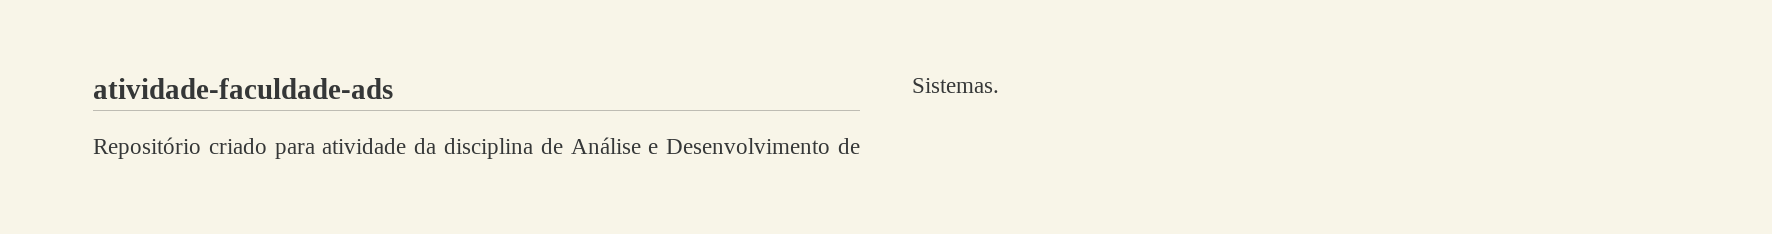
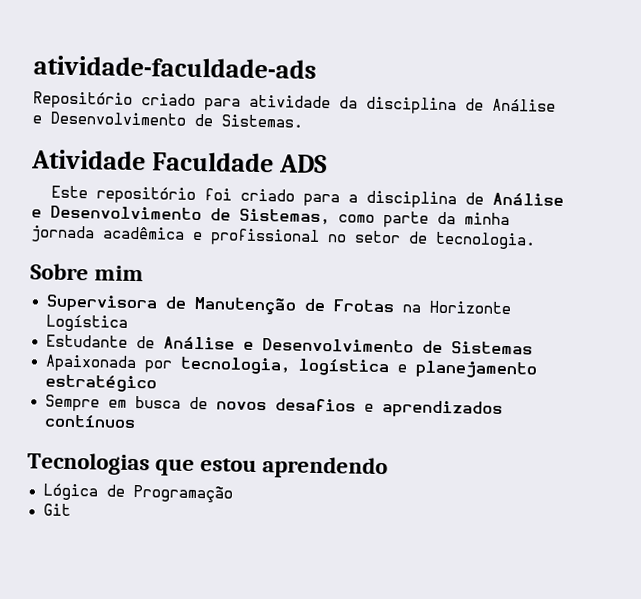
+ Atividade Faculdade ADS
+ Este repositório foi criado para a disciplina de Análise e Desenvolvimento de Sistemas, como parte da minha jornada acadêmica e profissional no setor de tecnologia.
+ Sobre mim
+ Supervisora de Manutenção de Frotas na Horizonte Logística
+ Estudante de Análise e Desenvolvimento de Sistemas
+ Apaixonada por tecnologia, logística e planejamento estratégico
+ Sempre em busca de novos desafios e aprendizados contínuos
+ Tecnologias que estou aprendendo
+ Lógica de Programação
+ Git

